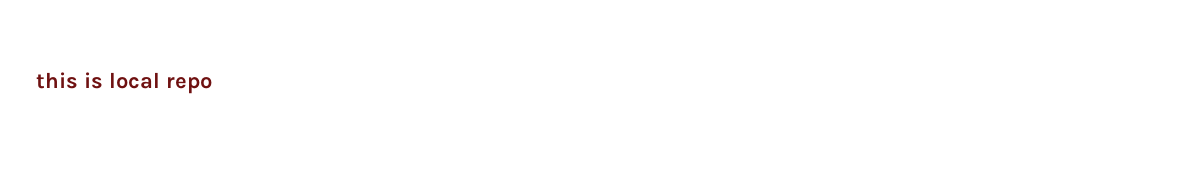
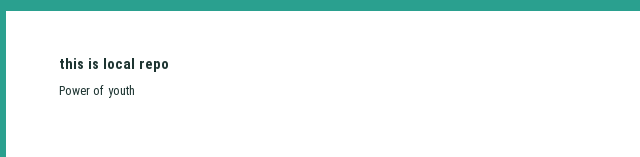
+ Power of youth

